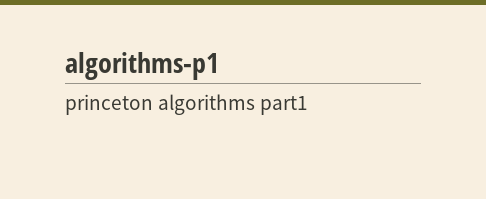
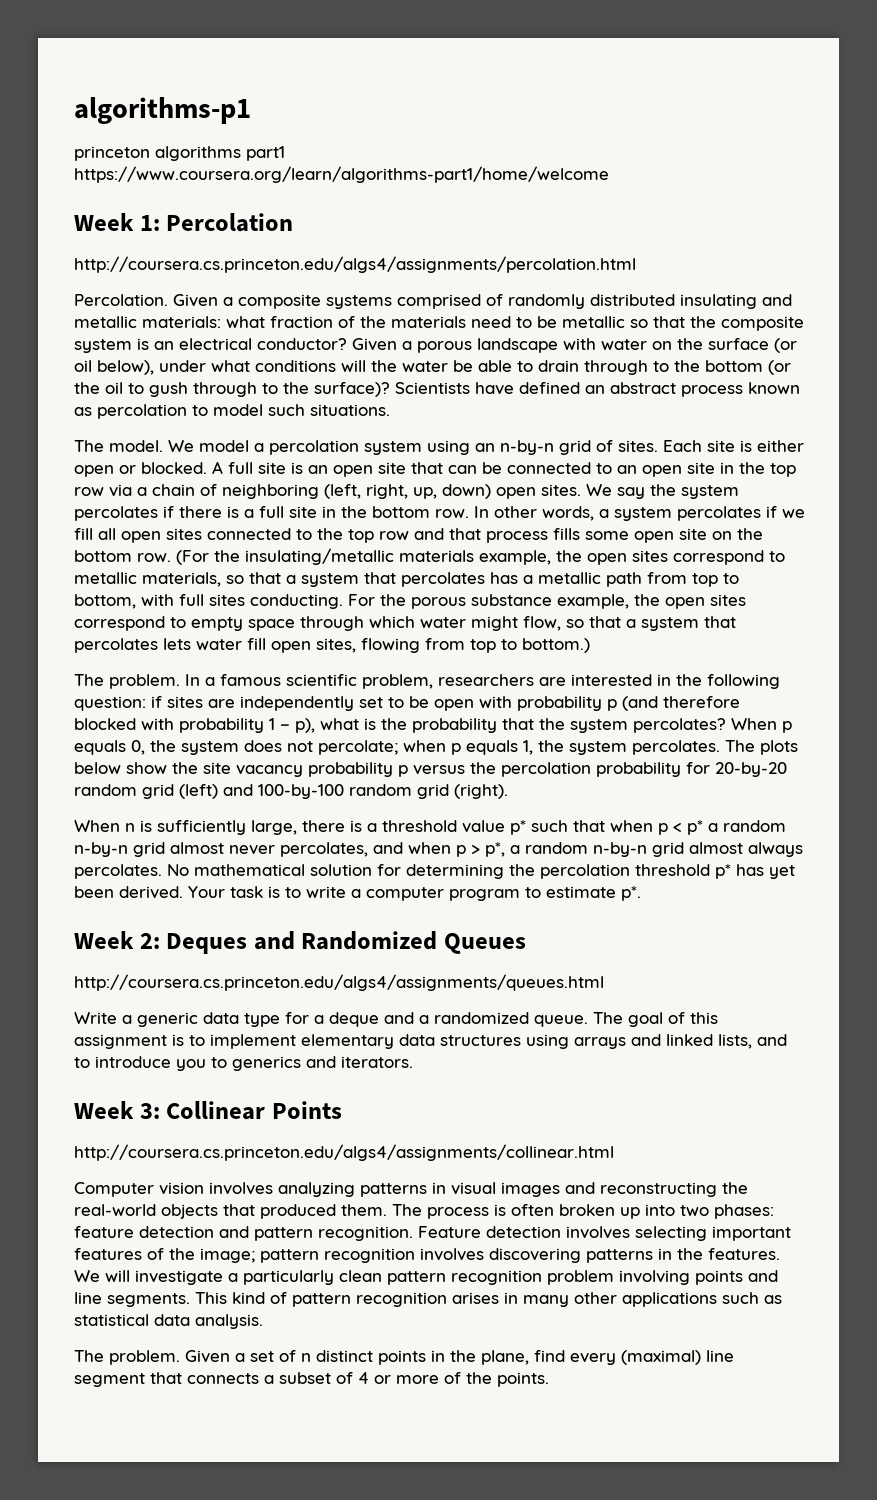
- princeton algorithms part1
+ princeton algorithms part1 https://www.coursera.org/learn/algorithms-part1/home/welcome
+ Week 1: Percolation
+ http://coursera.cs.princeton.edu/algs4/assignments/percolation.html
+ Percolation. Given a composite systems comprised of randomly distributed insulating and metallic materials: what fraction of the materials need to be metallic so that the composite system is an electrical conductor? Given a porous landscape with water on the surface (or oil below), under what conditions will the water be able to drain through to the bottom (or the oil to gush through to the surface)? Scientists have defined an abstract process known as percolation to model such situations.
+ The model. We model a percolation system using an n-by-n grid of sites. Each site is either open or blocked. A full site is an open site that can be connected to an open site in the top row via a chain of neighboring (left, right, up, down) open sites. We say the system percolates if there is a full site in the bottom row. In other words, a system percolates if we fill all open sites connected to the top row and that process fills some open site on the bottom row. (For the insulating/metallic materials example, the open sites correspond to metallic materials, so that a system that percolates has a metallic path from top to bottom, with full sites conducting. For the porous substance example, the open sites correspond to empty space through which water might flow, so that a system that percolates lets water fill open sites, flowing from top to bottom.)
+ The problem. In a famous scientific problem, researchers are interested in the following question: if sites are independently set to be open with probability p (and therefore blocked with probability 1 − p), what is the probability that the system percolates? When p equals 0, the system does not percolate; when p equals 1, the system percolates. The plots below show the site vacancy probability p versus the percolation probability for 20-by-20 random grid (left) and 100-by-100 random grid (right).
+ When n is sufficiently large, there is a threshold value p* such that when p < p* a random n-by-n grid almost never percolates, and when p > p*, a random n-by-n grid almost always percolates. No mathematical solution for determining the percolation threshold p* has yet been derived. Your task is to write a computer program to estimate p*.
+ Week 2: Deques and Randomized Queues
+ http://coursera.cs.princeton.edu/algs4/assignments/queues.html
+ Write a generic data type for a deque and a randomized queue. The goal of this assignment is to implement elementary data structures using arrays and linked lists, and to introduce you to generics and iterators.
+ Week 3: Collinear Points
+ http://coursera.cs.princeton.edu/algs4/assignments/collinear.html
+ Computer vision involves analyzing patterns in visual images and reconstructing the real-world objects that produced them. The process is often broken up into two phases: feature detection and pattern recognition. Feature detection involves selecting important features of the image; pattern recognition involves discovering patterns in the features. We will investigate a particularly clean pattern recognition problem involving points and line segments. This kind of pattern recognition arises in many other applications such as statistical data analysis.
+ The problem. Given a set of n distinct points in the plane, find every (maximal) line segment that connects a subset of 4 or more of the points.

